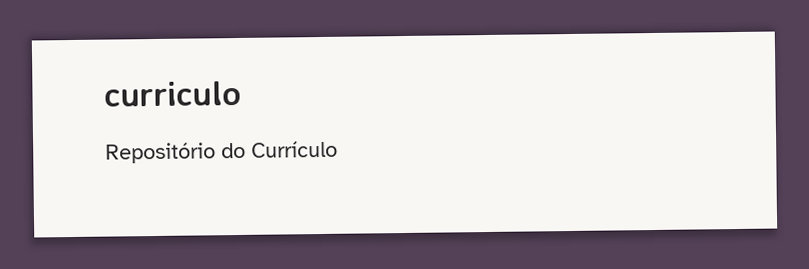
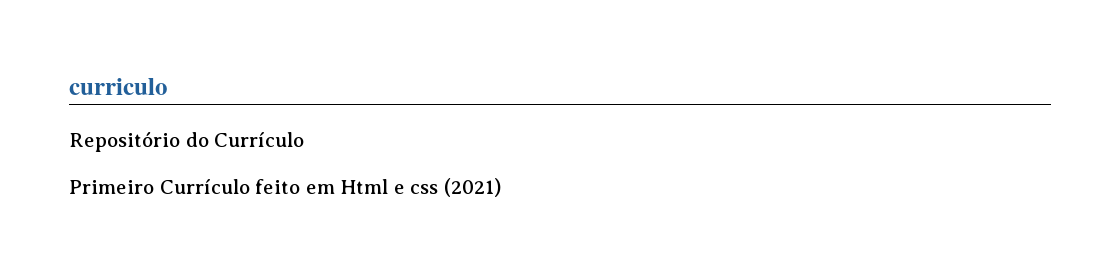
+ Primeiro Currículo feito em Html e css (2021)

